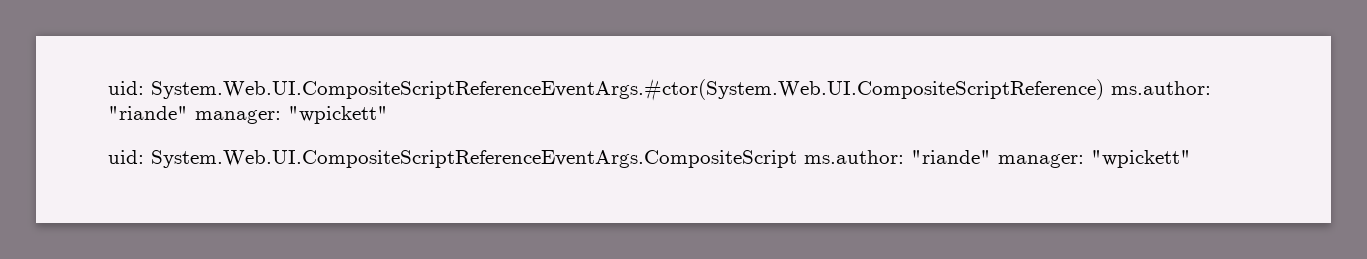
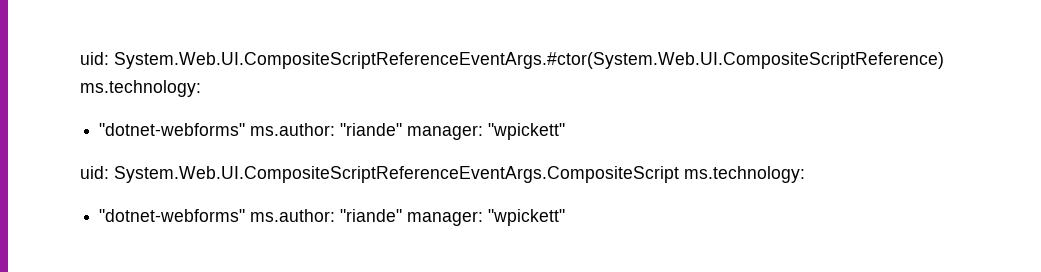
- uid: System.Web.UI.CompositeScriptReferenceEventArgs.#ctor(System.Web.UI.CompositeScriptReference) ms.author: "riande" manager: "wpickett"
+ uid: System.Web.UI.CompositeScriptReferenceEventArgs.#ctor(System.Web.UI.CompositeScriptReference) ms.technology:
+ "dotnet-webforms" ms.author: "riande" manager: "wpickett"
- uid: System.Web.UI.CompositeScriptReferenceEventArgs.CompositeScript ms.author: "riande" manager: "wpickett"
+ uid: System.Web.UI.CompositeScriptReferenceEventArgs.CompositeScript ms.technology:
+ "dotnet-webforms" ms.author: "riande" manager: "wpickett"

